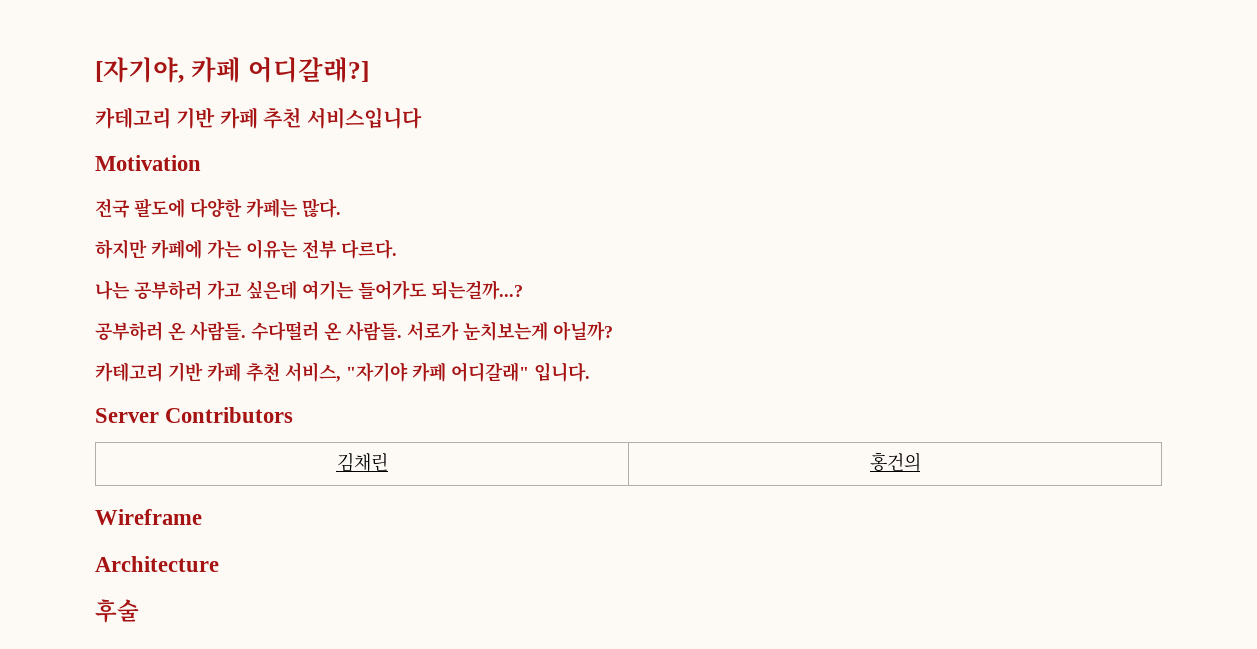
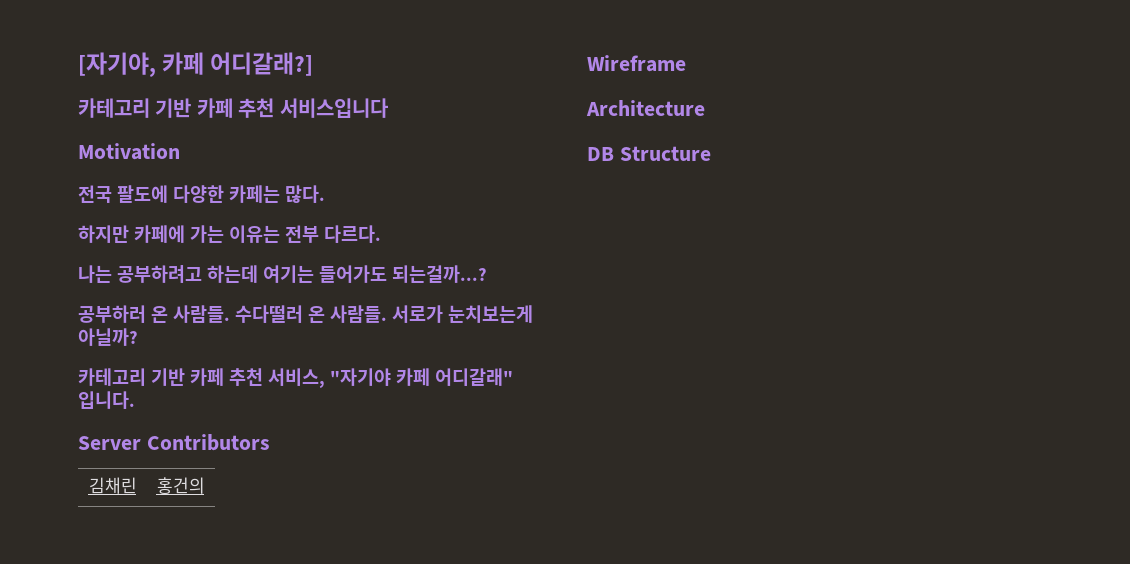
- 나는 공부하러 가고 싶은데 여기는 들어가도 되는걸까...?
+ 나는 공부하려고 하는데 여기는 들어가도 되는걸까...?
- 후술
+ DB Structure

